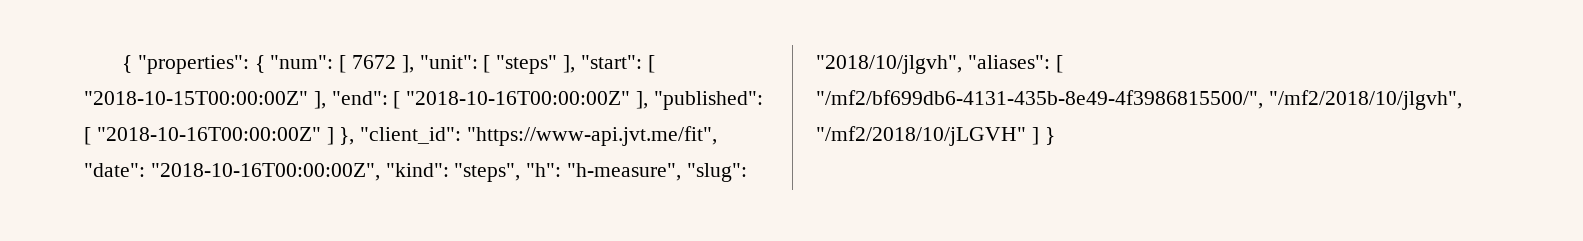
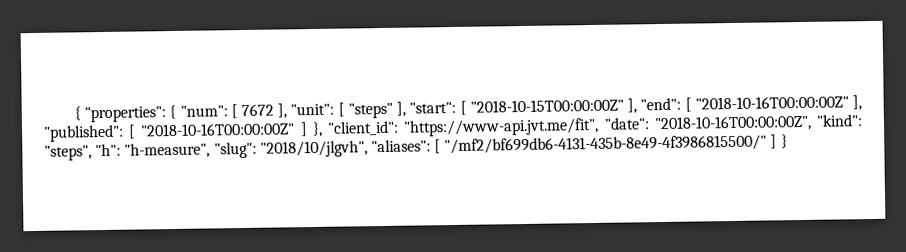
- { "properties": { "num": [ 7672 ], "unit": [ "steps" ], "start": [ "2018-10-15T00:00:00Z" ], "end": [ "2018-10-16T00:00:00Z" ], "published": [ "2018-10-16T00:00:00Z" ] }, "client_id": "https://www-api.jvt.me/fit", "date": "2018-10-16T00:00:00Z", "kind": "steps", "h": "h-measure", "slug": "2018/10/jlgvh", "aliases": [ "/mf2/bf699db6-4131-435b-8e49-4f3986815500/", "/mf2/2018/10/jlgvh", "/mf2/2018/10/jLGVH" ] }
+ { "properties": { "num": [ 7672 ], "unit": [ "steps" ], "start": [ "2018-10-15T00:00:00Z" ], "end": [ "2018-10-16T00:00:00Z" ], "published": [ "2018-10-16T00:00:00Z" ] }, "client_id": "https://www-api.jvt.me/fit", "date": "2018-10-16T00:00:00Z", "kind": "steps", "h": "h-measure", "slug": "2018/10/jlgvh", "aliases": [ "/mf2/bf699db6-4131-435b-8e49-4f3986815500/" ] }

